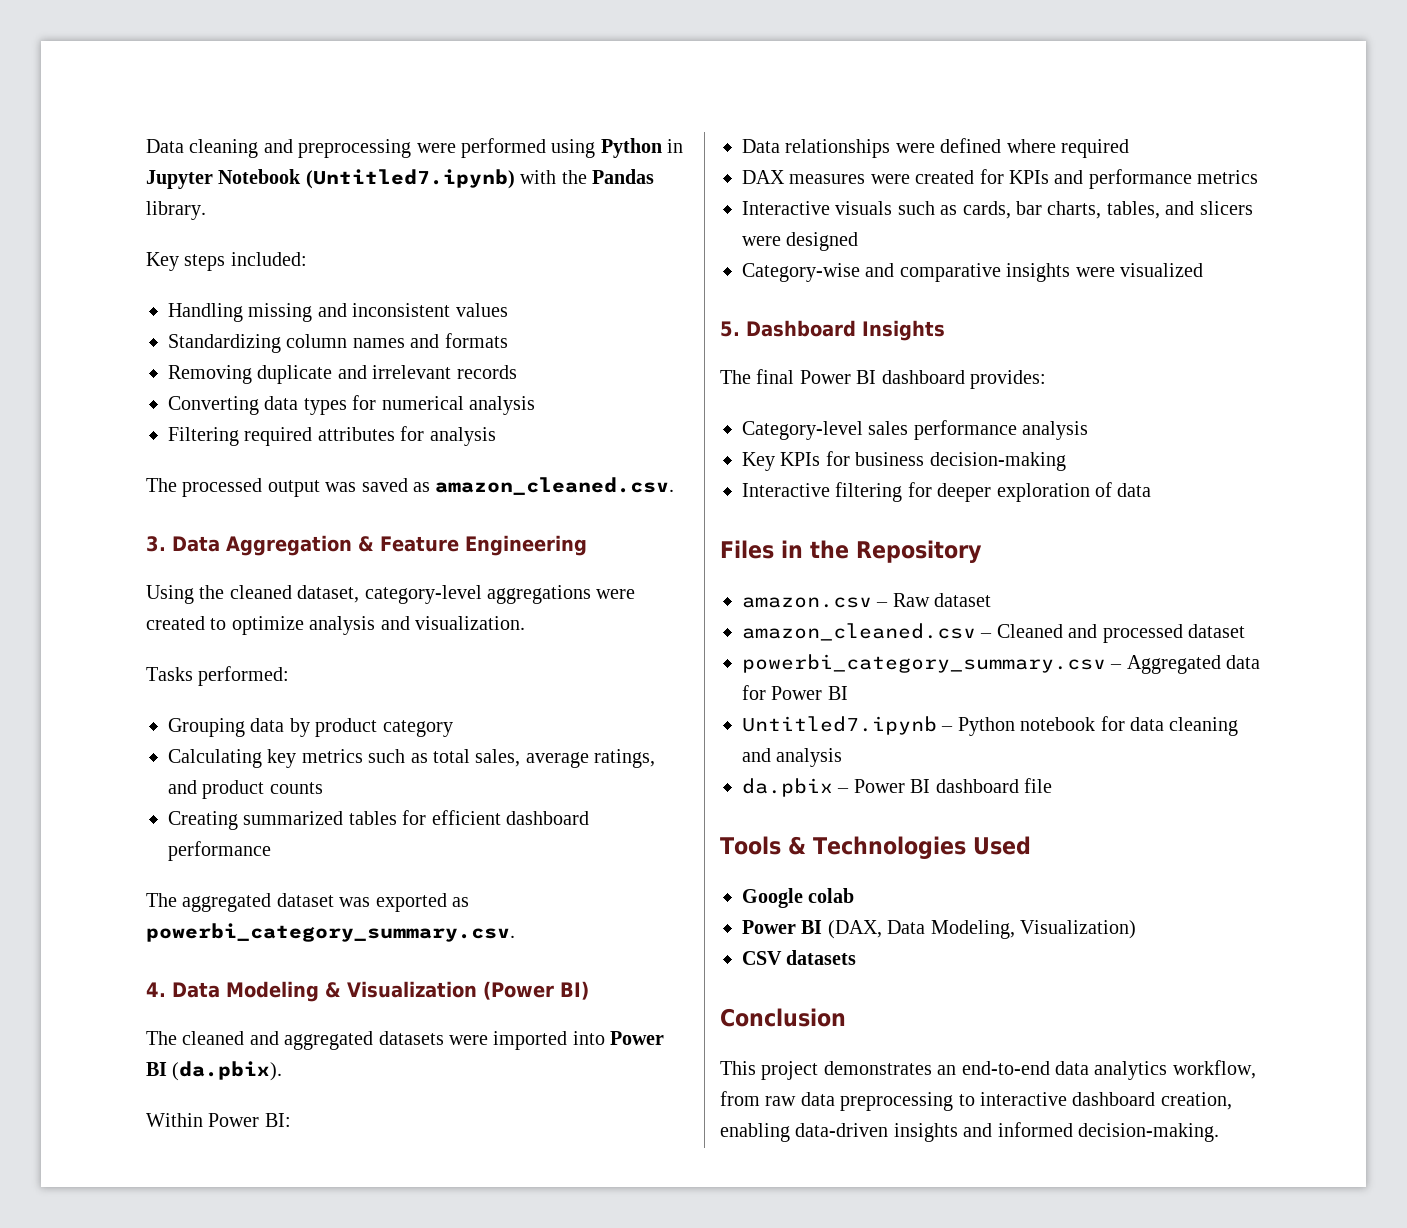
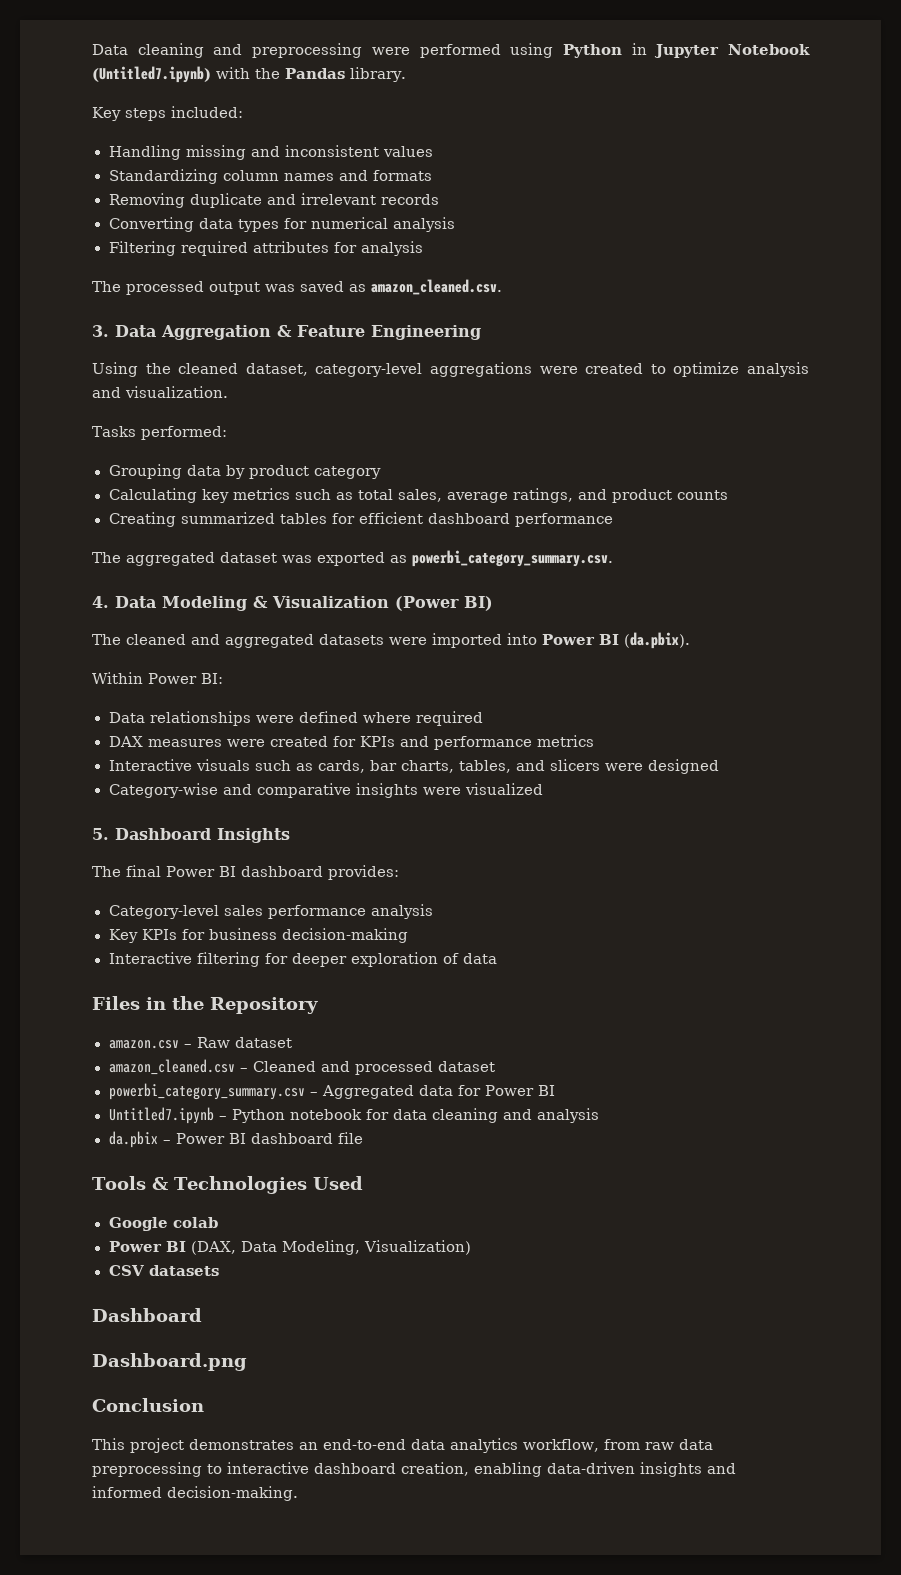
  CSV datasets
+ Dashboard
+ Dashboard.png

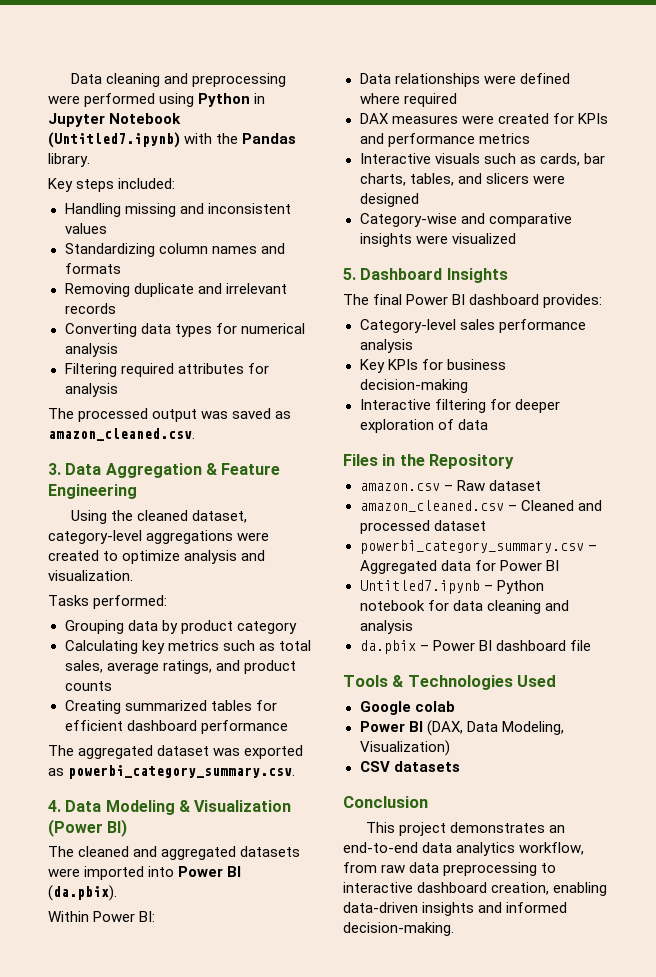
  CSV datasets
- Dashboard
- Dashboard.png

